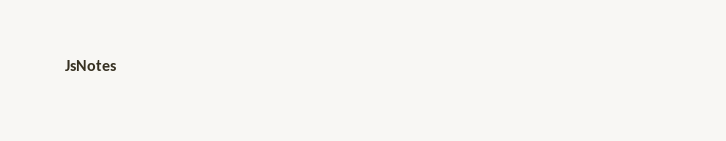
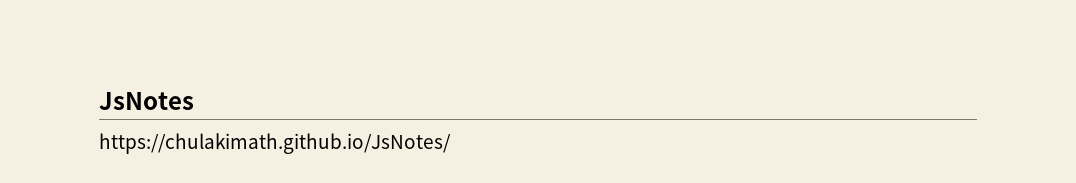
+ https://chulakimath.github.io/JsNotes/

